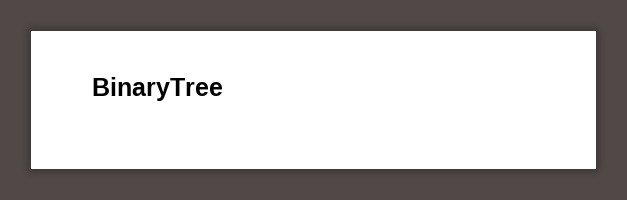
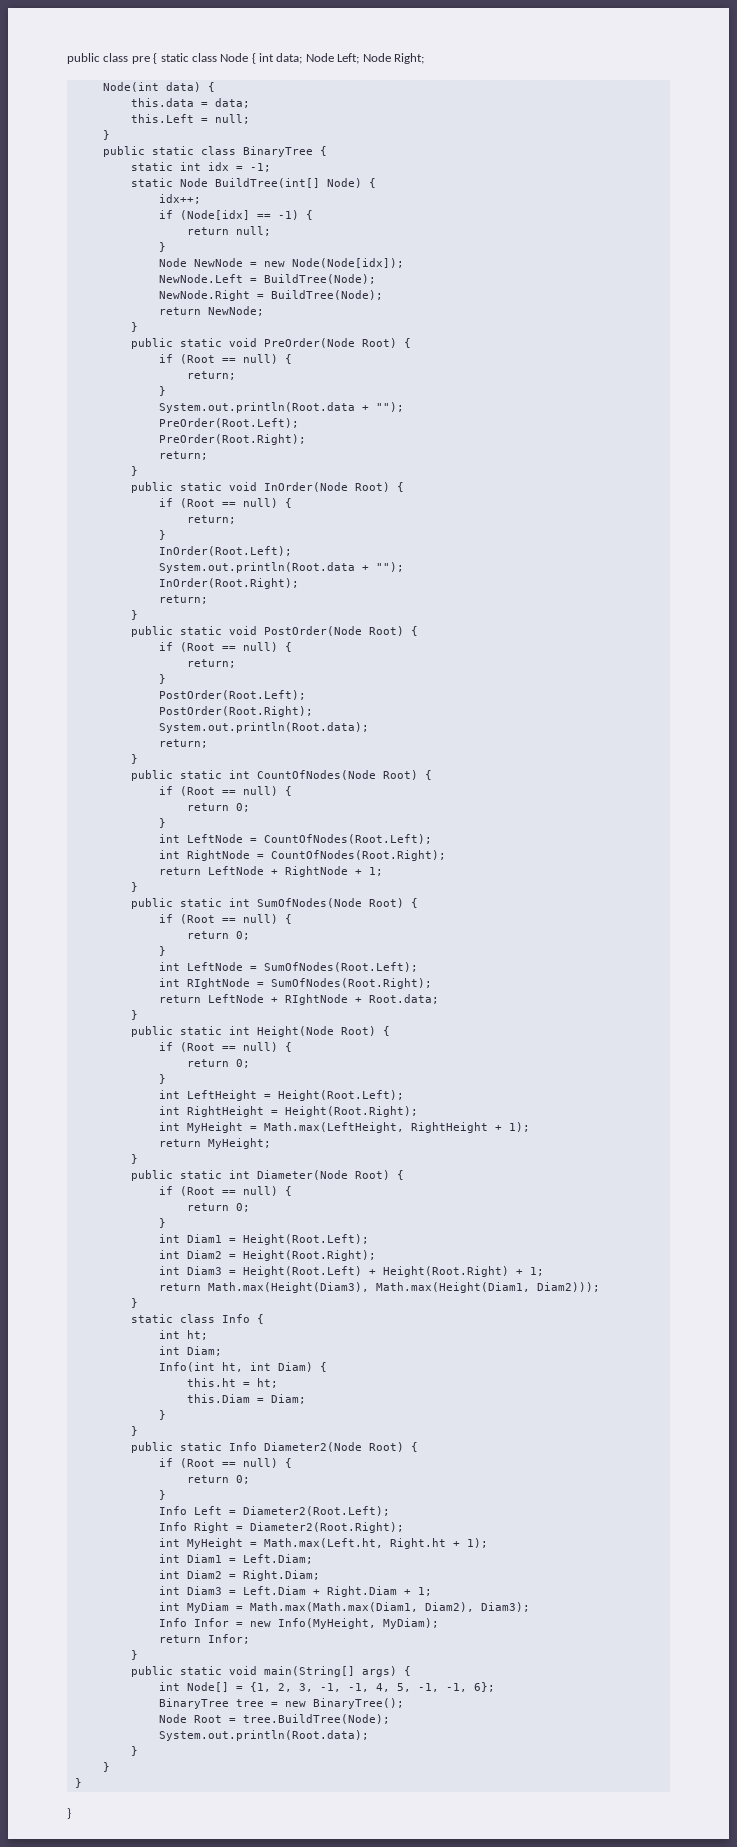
- BinaryTree
+ public class pre { static class Node { int data; Node Left; Node Right;
+ Node(int data) {
+ this.data = data;
+ this.Left = null;
+ }
+ public static class BinaryTree {
+ static int idx = -1;
+ static Node BuildTree(int[] Node) {
+ idx++;
+ if (Node[idx] == -1) {
+ return null;
+ }
+ Node NewNode = new Node(Node[idx]);
+ NewNode.Left = BuildTree(Node);
+ NewNode.Right = BuildTree(Node);
+ return NewNode;
+ }
+ public static void PreOrder(Node Root) {
+ if (Root == null) {
+ return;
+ }
+ System.out.println(Root.data + "");
+ PreOrder(Root.Left);
+ PreOrder(Root.Right);
+ return;
+ }
+ public static void InOrder(Node Root) {
+ if (Root == null) {
+ return;
+ }
+ InOrder(Root.Left);
+ System.out.println(Root.data + "");
+ InOrder(Root.Right);
+ return;
+ }
+ public static void PostOrder(Node Root) {
+ if (Root == null) {
+ return;
+ }
+ PostOrder(Root.Left);
+ PostOrder(Root.Right);
+ System.out.println(Root.data);
+ return;
+ }
+ public static int CountOfNodes(Node Root) {
+ if (Root == null) {
+ return 0;
+ }
+ int LeftNode = CountOfNodes(Root.Left);
+ int RightNode = CountOfNodes(Root.Right);
+ return LeftNode + RightNode + 1;
+ }
+ public static int SumOfNodes(Node Root) {
+ if (Root == null) {
+ return 0;
+ }
+ int LeftNode = SumOfNodes(Root.Left);
+ int RIghtNode = SumOfNodes(Root.Right);
+ return LeftNode + RIghtNode + Root.data;
+ }
+ public static int Height(Node Root) {
+ if (Root == null) {
+ return 0;
+ }
+ int LeftHeight = Height(Root.Left);
+ int RightHeight = Height(Root.Right);
+ int MyHeight = Math.max(LeftHeight, RightHeight + 1);
+ return MyHeight;
+ }
+ public static int Diameter(Node Root) {
+ if (Root == null) {
+ return 0;
+ }
+ int Diam1 = Height(Root.Left);
+ int Diam2 = Height(Root.Right);
+ int Diam3 = Height(Root.Left) + Height(Root.Right) + 1;
+ return Math.max(Height(Diam3), Math.max(Height(Diam1, Diam2)));
+ }
+ static class Info {
+ int ht;
+ int Diam;
+ Info(int ht, int Diam) {
+ this.ht = ht;
+ this.Diam = Diam;
+ }
+ }
+ public static Info Diameter2(Node Root) {
+ if (Root == null) {
+ return 0;
+ }
+ Info Left = Diameter2(Root.Left);
+ Info Right = Diameter2(Root.Right);
+ int MyHeight = Math.max(Left.ht, Right.ht + 1);
+ int Diam1 = Left.Diam;
+ int Diam2 = Right.Diam;
+ int Diam3 = Left.Diam + Right.Diam + 1;
+ int MyDiam = Math.max(Math.max(Diam1, Diam2), Diam3);
+ Info Infor = new Info(MyHeight, MyDiam);
+ return Infor;
+ }
+ public static void main(String[] args) {
+ int Node[] = {1, 2, 3, -1, -1, 4, 5, -1, -1, 6};
+ BinaryTree tree = new BinaryTree();
+ Node Root = tree.BuildTree(Node);
+ System.out.println(Root.data);
+ }
+ }
+ }
+ }

